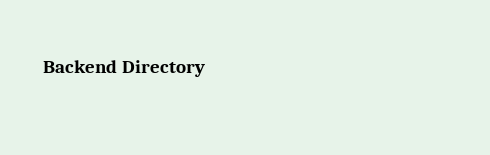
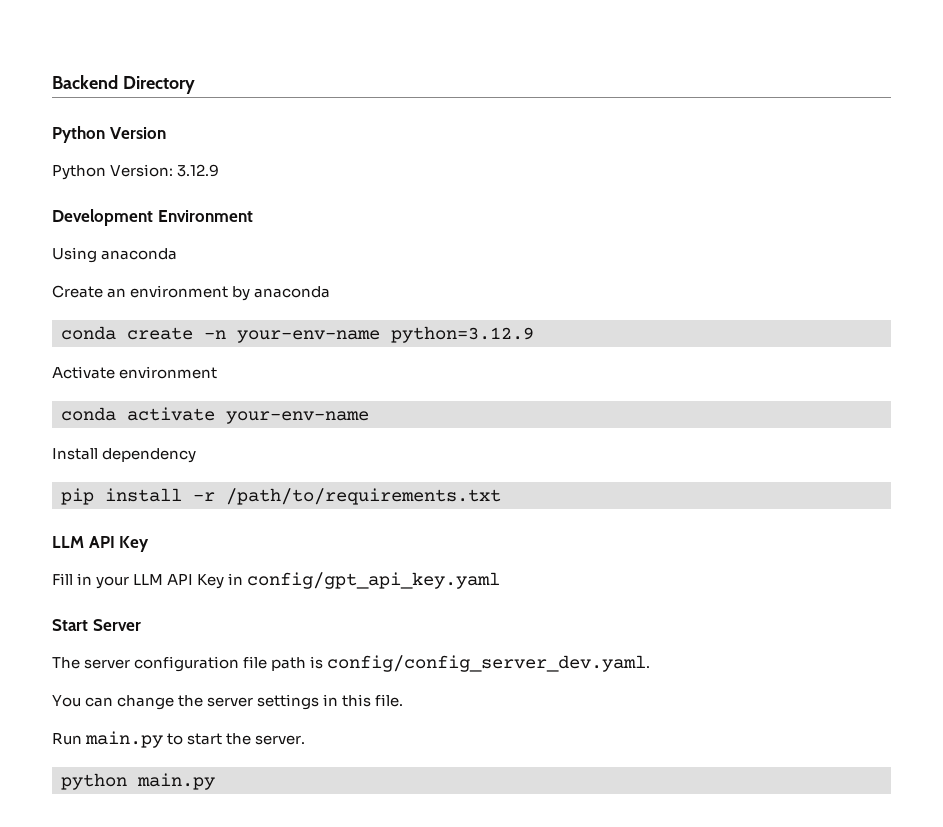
+ Python Version
+ Python Version: 3.12.9
+ Development Environment
+ Using anaconda
+ Create an environment by anaconda
+ conda create -n your-env-name python=3.12.9
+ Activate environment
+ conda activate your-env-name
+ Install dependency
+ pip install -r /path/to/requirements.txt
+ LLM API Key
+ Fill in your LLM API Key in config/gpt_api_key.yaml
+ Start Server
+ The server configuration file path is config/config_server_dev.yaml.
+ You can change the server settings in this file.
+ Run main.py to start the server.
+ python main.py

